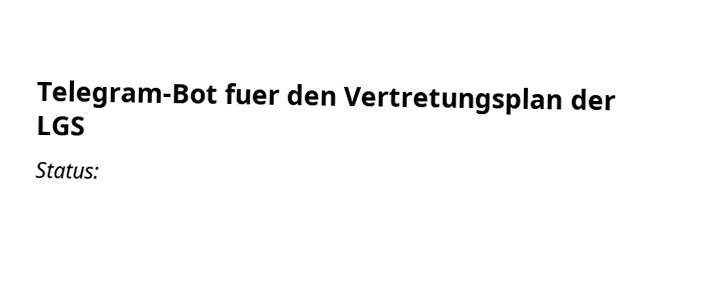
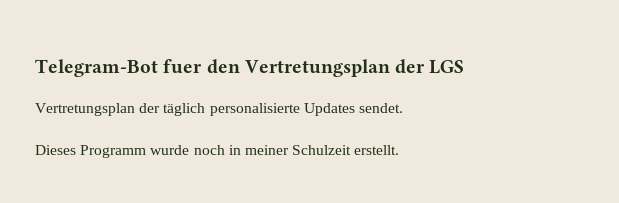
- Status:
+ Vertretungsplan der täglich personalisierte Updates sendet.
+ Dieses Programm wurde noch in meiner Schulzeit erstellt.

